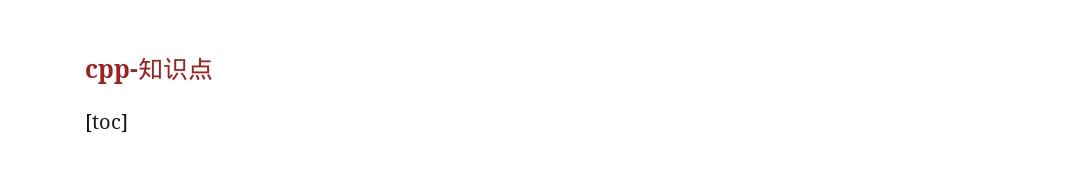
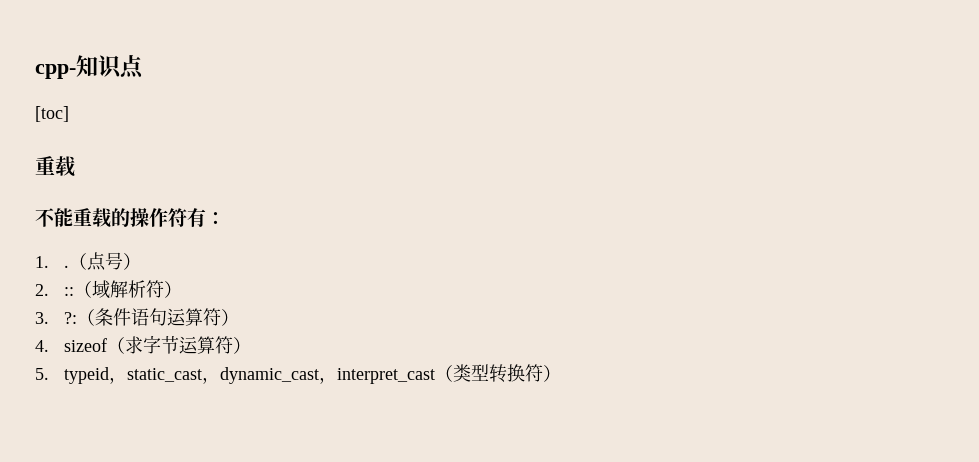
  [toc]
+ 重载
+ 不能重载的操作符有：
+ 1. .（点号）
+ 2. ::（域解析符）
+ 3. ?:（条件语句运算符）
+ 4. sizeof（求字节运算符）
+ 5. typeid，static_cast，dynamic_cast，interpret_cast（类型转换符）

